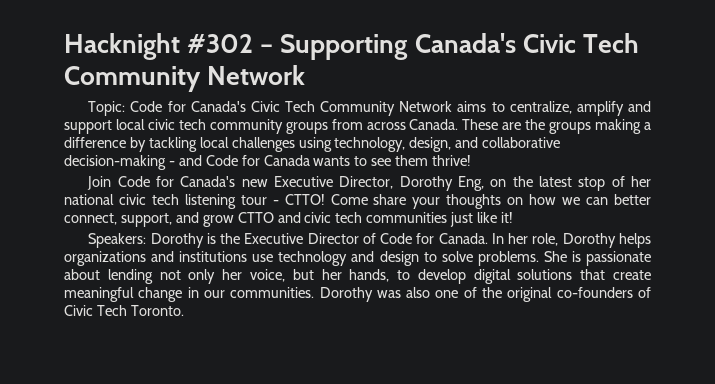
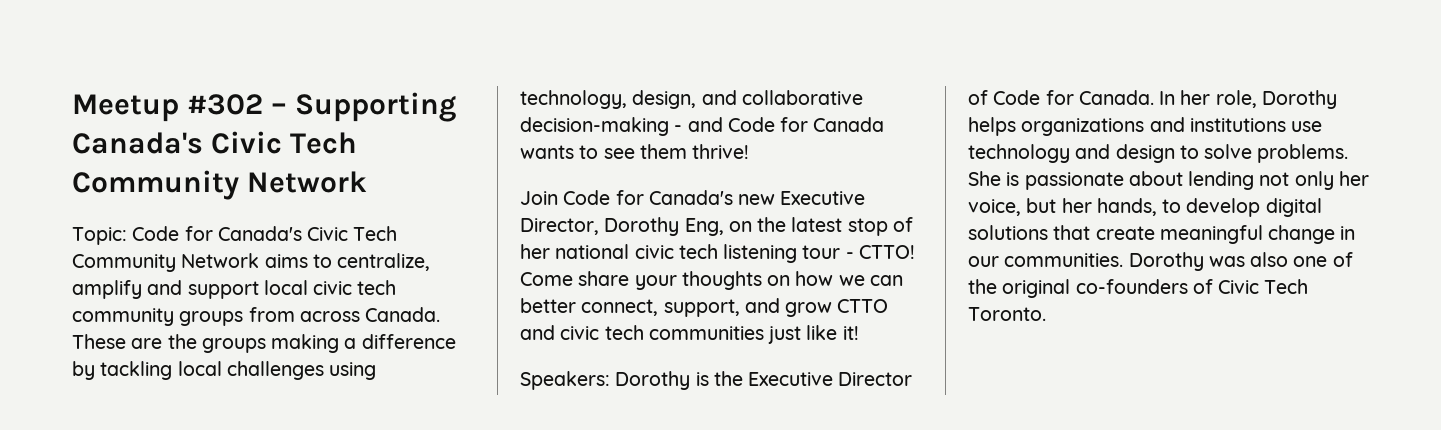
- Hacknight #302 – Supporting Canada's Civic Tech Community Network
+ Meetup #302 – Supporting Canada's Civic Tech Community Network

